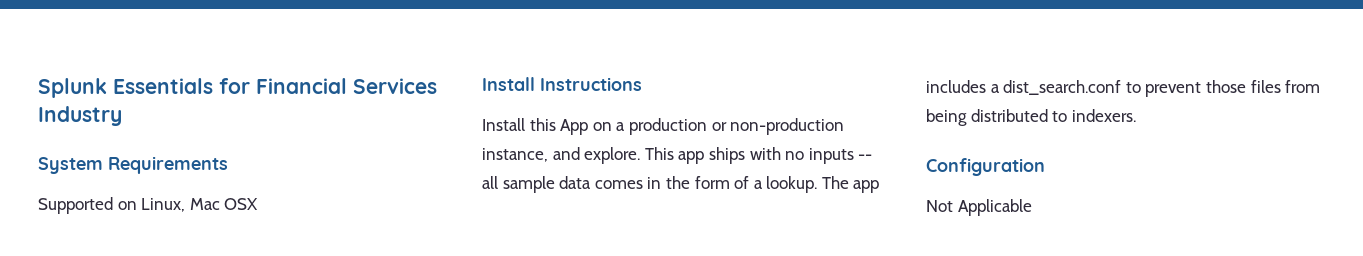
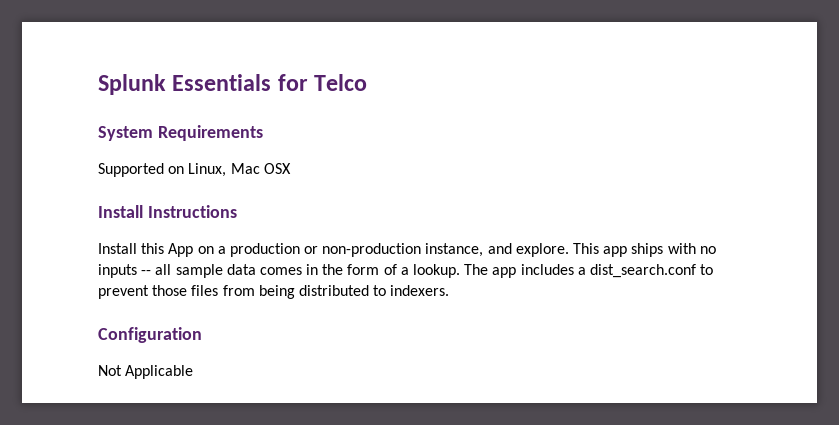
- Splunk Essentials for Financial Services Industry
+ Splunk Essentials for Telco

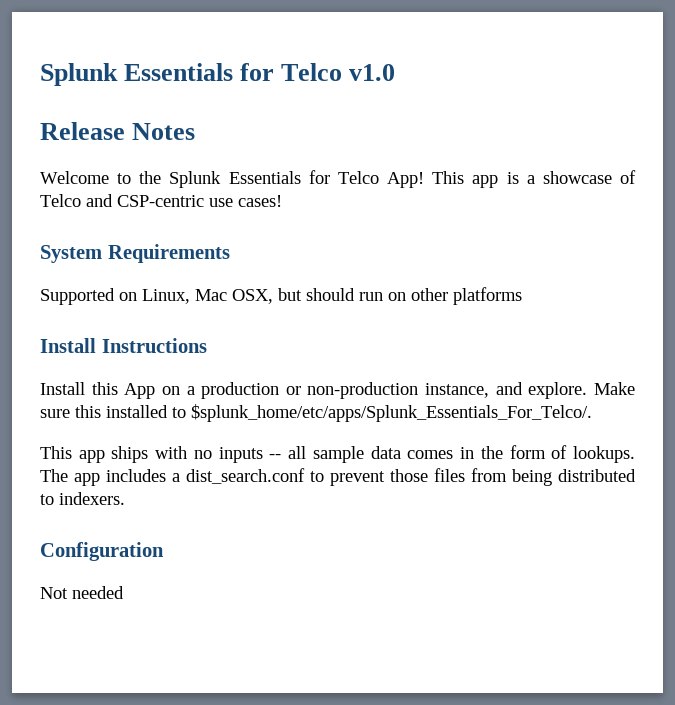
- Splunk Essentials for Telco
+ Splunk Essentials for Telco v1.0
+ Release Notes
+ Welcome to the Splunk Essentials for Telco App! This app is a showcase of Telco and CSP-centric use cases!
- Supported on Linux, Mac OSX
+ Supported on Linux, Mac OSX, but should run on other platforms
- Install this App on a production or non-production instance, and explore. This app ships with no inputs -- all sample data comes in the form of a lookup.
+ Install this App on a production or non-production instance, and explore. Make sure this installed to $splunk_home/etc/apps/Splunk_Essentials_For_Telco/.
+ This app ships with no inputs -- all sample data comes in the form of lookups.
- Not Applicable
+ Not needed

